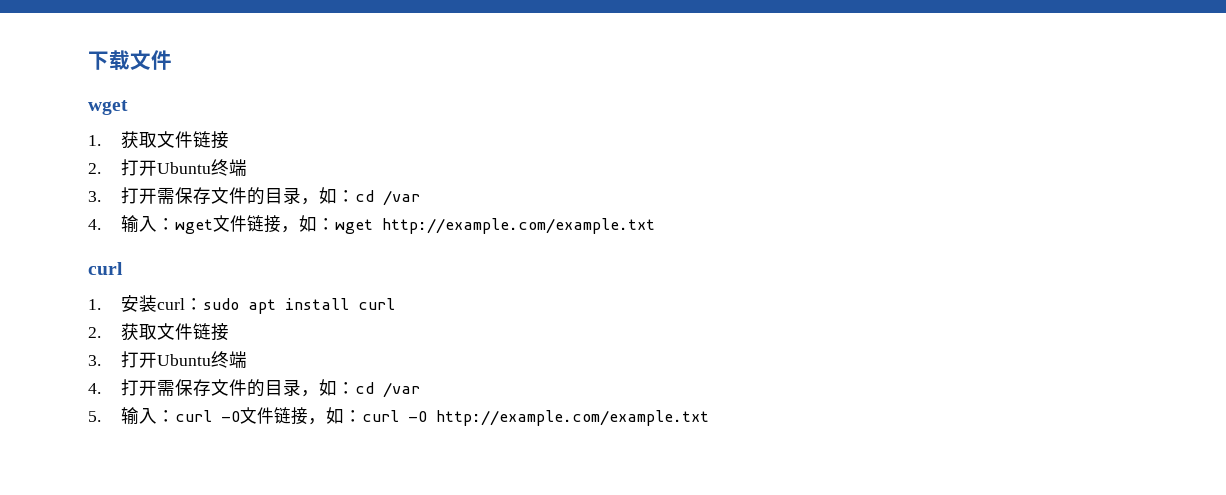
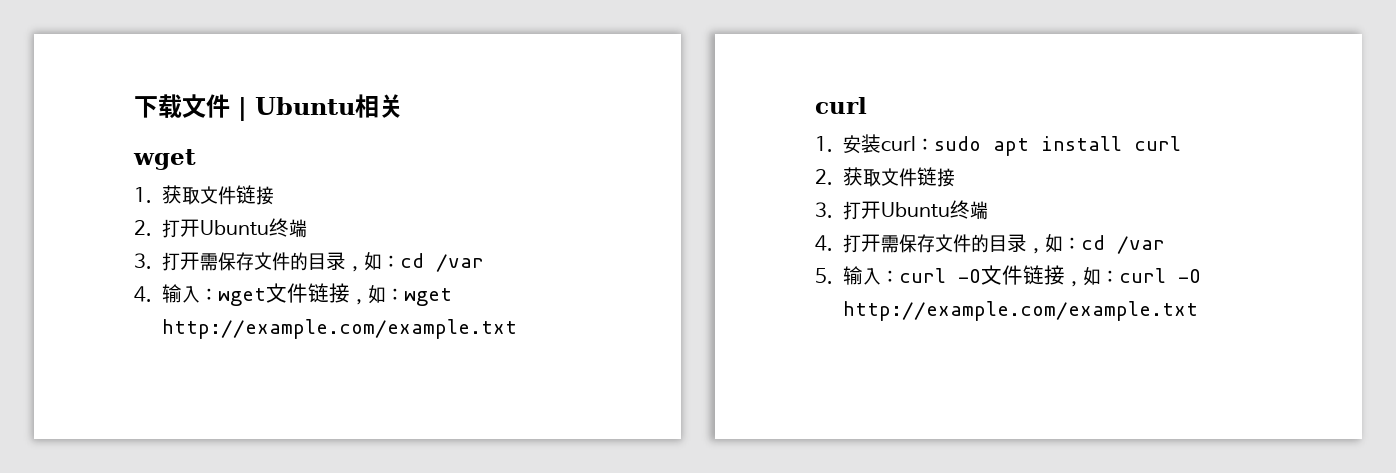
- 下载文件
+ 下载文件 | Ubuntu相关

